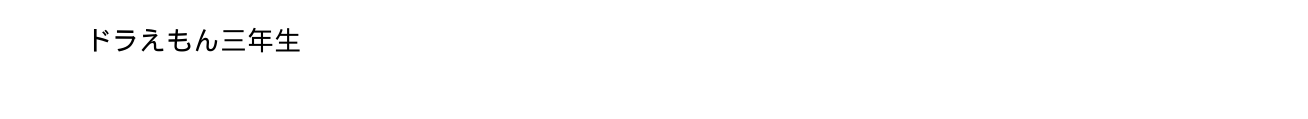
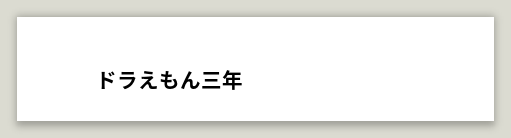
- ドラえもん三年生
+ ドラえもん三年

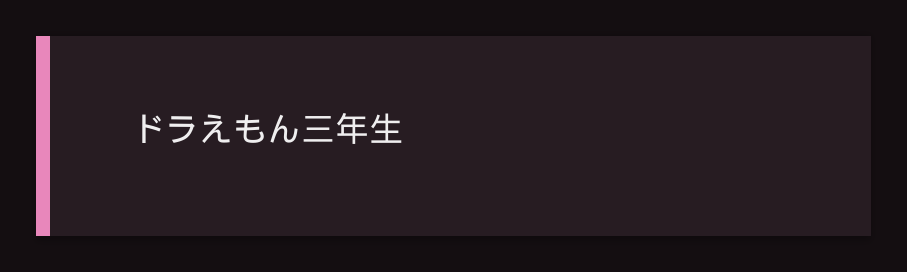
- ドラえもん三年
+ ドラえもん三年生

